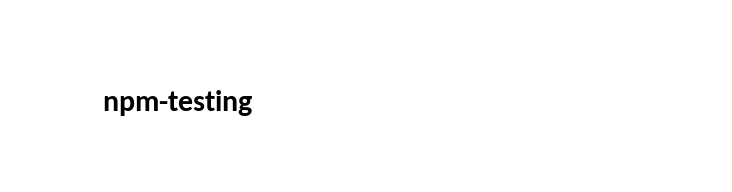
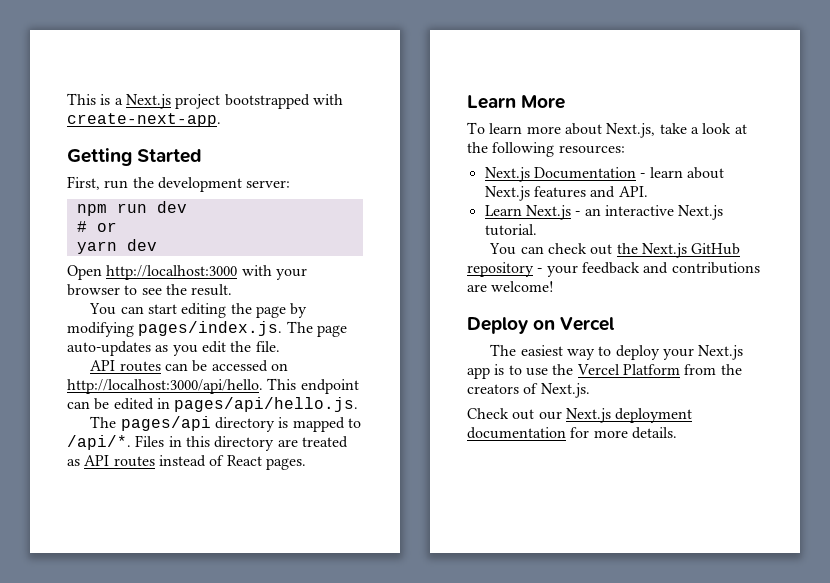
- npm-testing
+ This is a Next.js project bootstrapped with create-next-app.
+ Getting Started
+ First, run the development server:
+ npm run dev
+ # or
+ yarn dev
+ Open http://localhost:3000 with your browser to see the result.
+ You can start editing the page by modifying pages/index.js. The page auto-updates as you edit the file.
+ API routes can be accessed on http://localhost:3000/api/hello. This endpoint can be edited in pages/api/hello.js.
+ The pages/api directory is mapped to /api/*. Files in this directory are treated as API routes instead of React pages.
+ Learn More
+ To learn more about Next.js, take a look at the following resources:
+ Next.js Documentation - learn about Next.js features and API.
+ Learn Next.js - an interactive Next.js tutorial.
+ You can check out the Next.js GitHub repository - your feedback and contributions are welcome!
+ Deploy on Vercel
+ The easiest way to deploy your Next.js app is to use the Vercel Platform from the creators of Next.js.
+ Check out our Next.js deployment documentation for more details.

